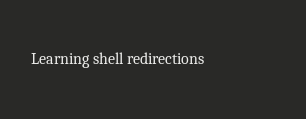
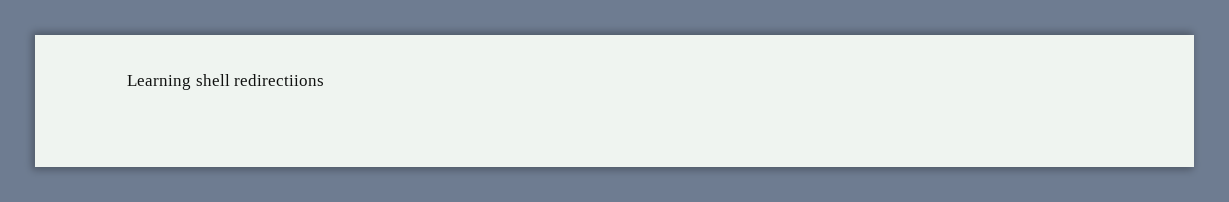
- Learning shell redirections
+ Learning shell redirectiions

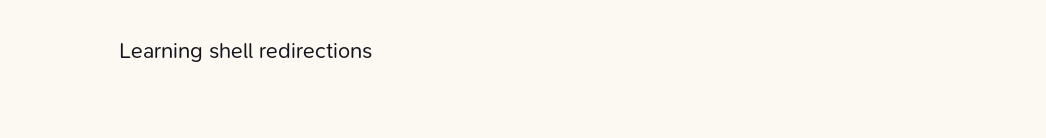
- Learning shell redirectiions
+ Learning shell redirections

